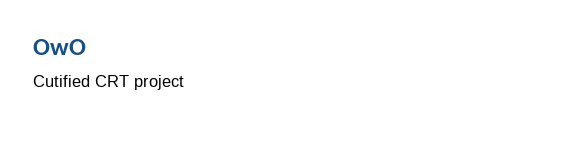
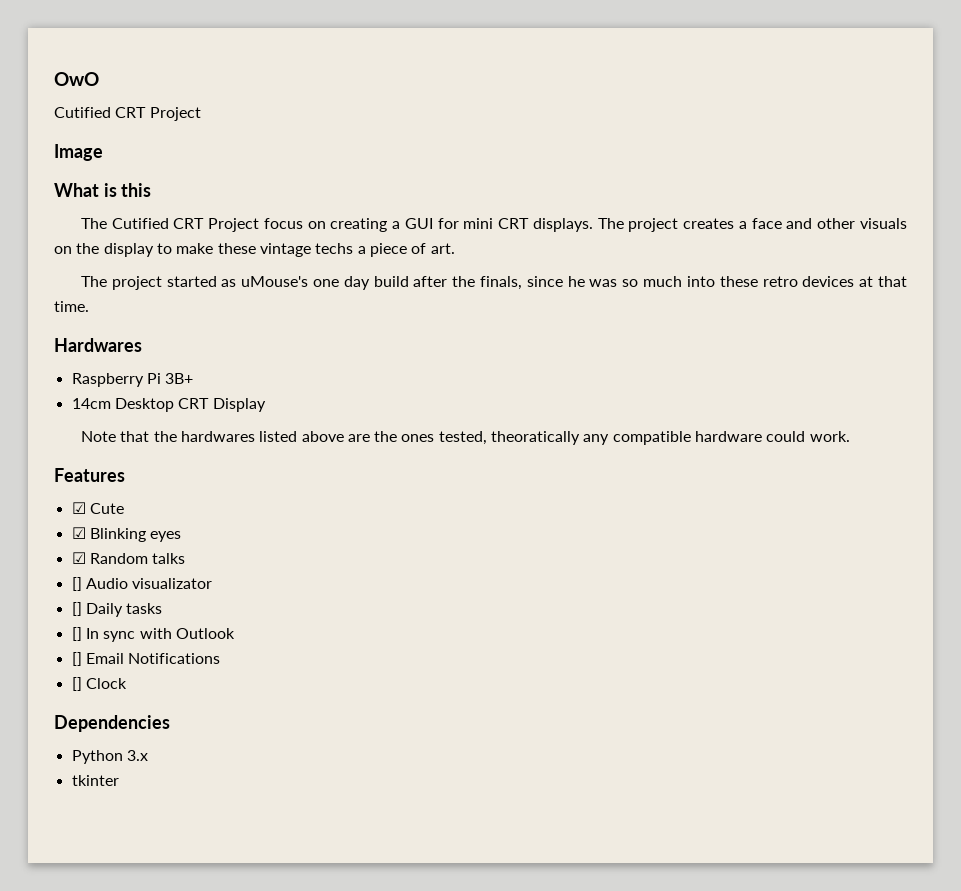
  OwO
- Cutified CRT project
+ Cutified CRT Project
+ Image
+ What is this
+ The Cutified CRT Project focus on creating a GUI for mini CRT displays. The project creates a face and other visuals on the display to make these vintage techs a piece of art.
+ The project started as uMouse's one day build after the finals, since he was so much into these retro devices at that time.
+ Hardwares
+ Raspberry Pi 3B+
+ 14cm Desktop CRT Display
+ Note that the hardwares listed above are the ones tested, theoratically any compatible hardware could work.
+ Features
+ ☑ Cute
+ ☑ Blinking eyes
+ ☑ Random talks
+ [] Audio visualizator
+ [] Daily tasks
+ [] In sync with Outlook
+ [] Email Notifications
+ [] Clock
+ Dependencies
+ Python 3.x
+ tkinter

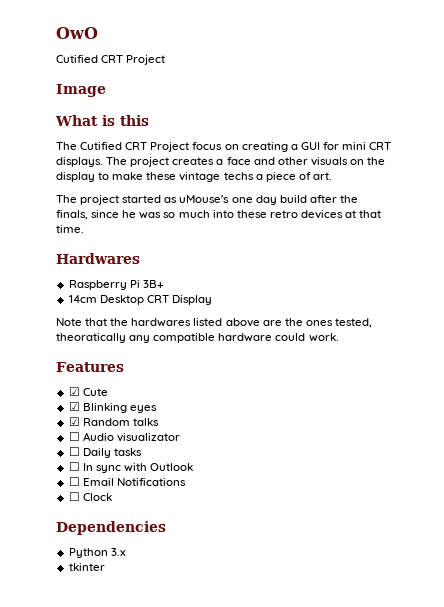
- [] Audio visualizator
+ ☐ Audio visualizator
- [] Daily tasks
+ ☐ Daily tasks
- [] In sync with Outlook
+ ☐ In sync with Outlook
- [] Email Notifications
+ ☐ Email Notifications
- [] Clock
+ ☐ Clock

